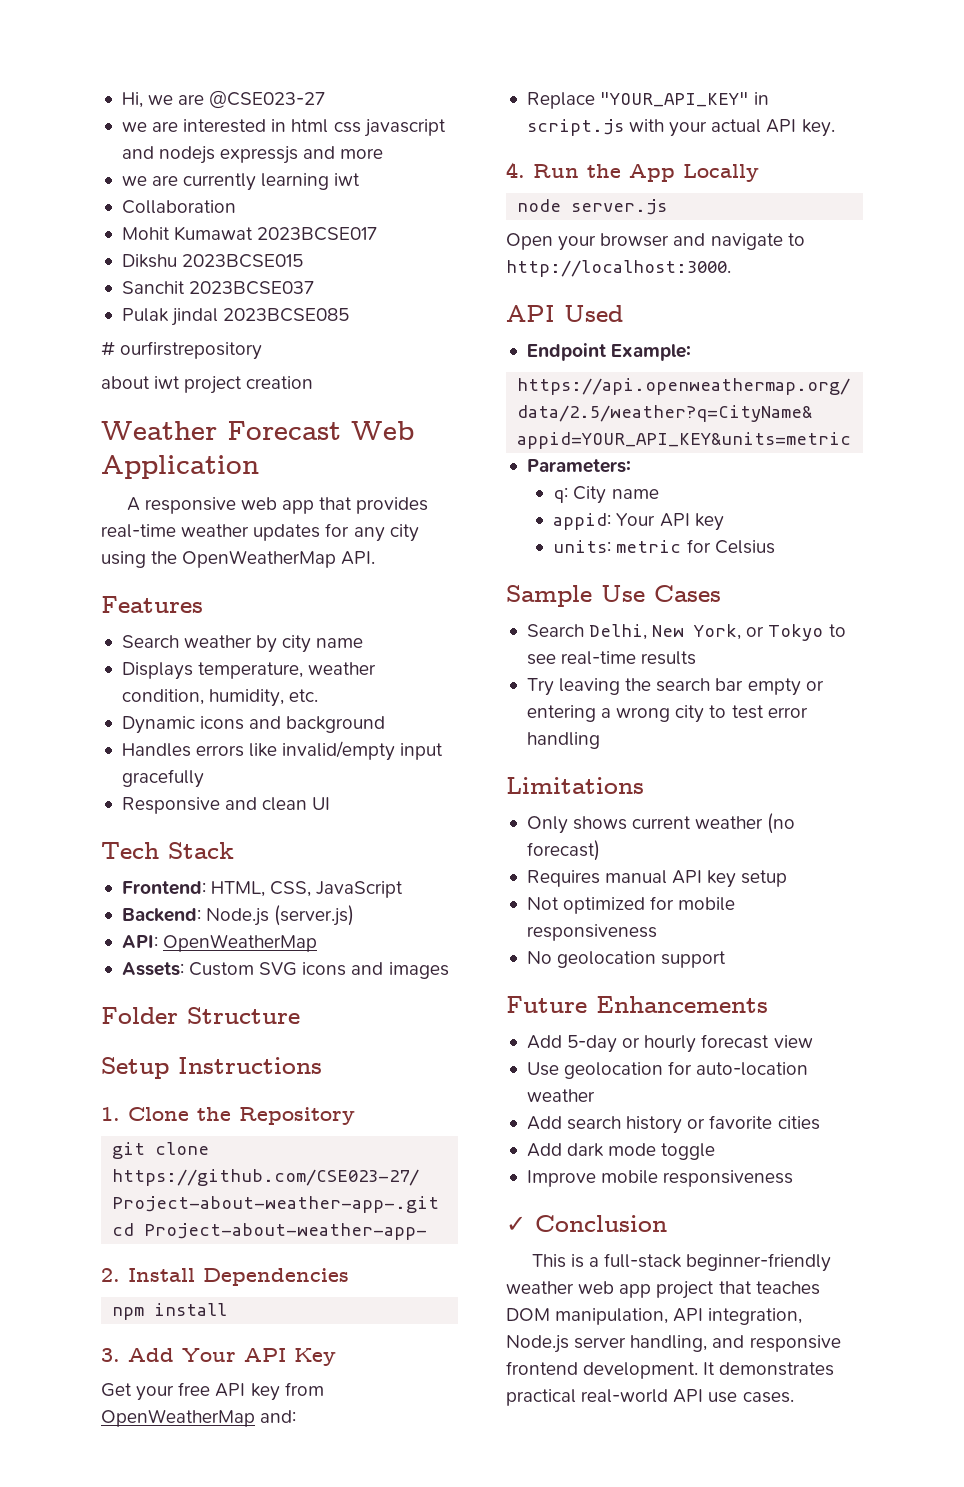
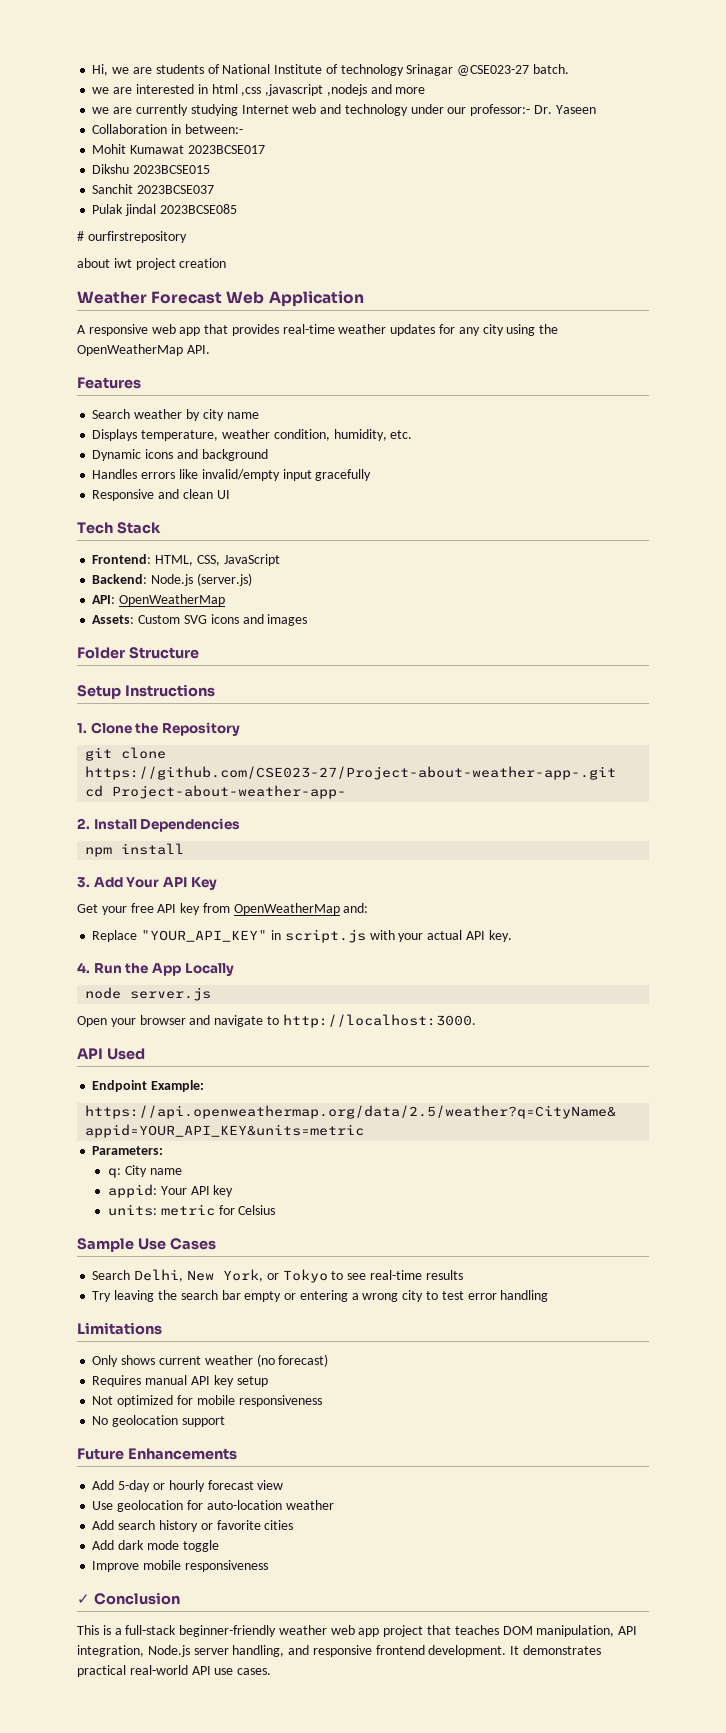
- Hi, we are @CSE023-27
+ Hi, we are students of National Institute of technology Srinagar @CSE023-27 batch.
- we are interested in html css javascript and nodejs expressjs and more
+ we are interested in html ,css ,javascript ,nodejs and more
- we are currently learning iwt
+ we are currently studying Internet web and technology under our professor:- Dr. Yaseen
- Collaboration
+ Collaboration in between:-

